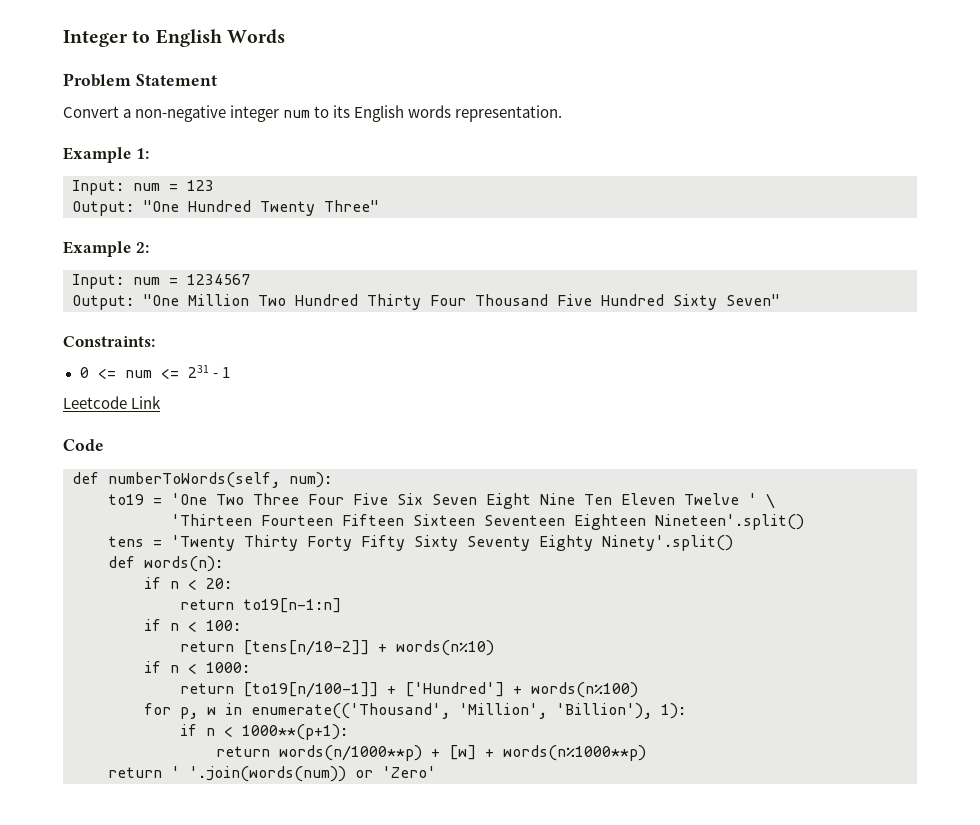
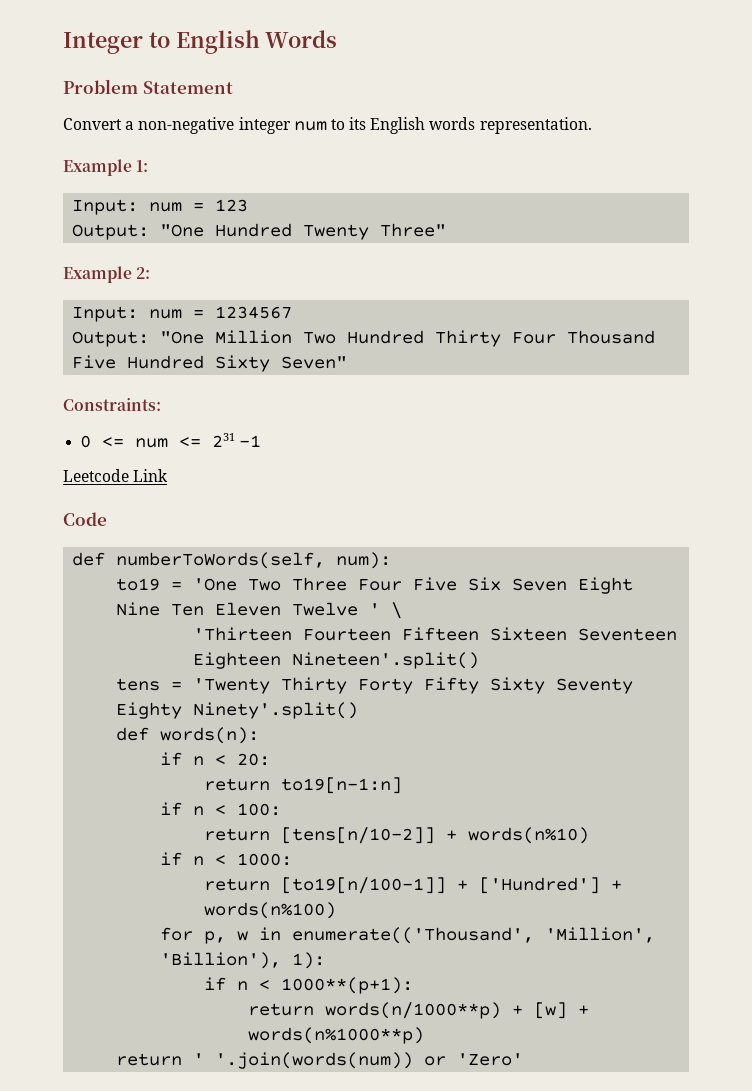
- 0 <= num <= 231 - 1
+ 0 <= num <= 231 -1

